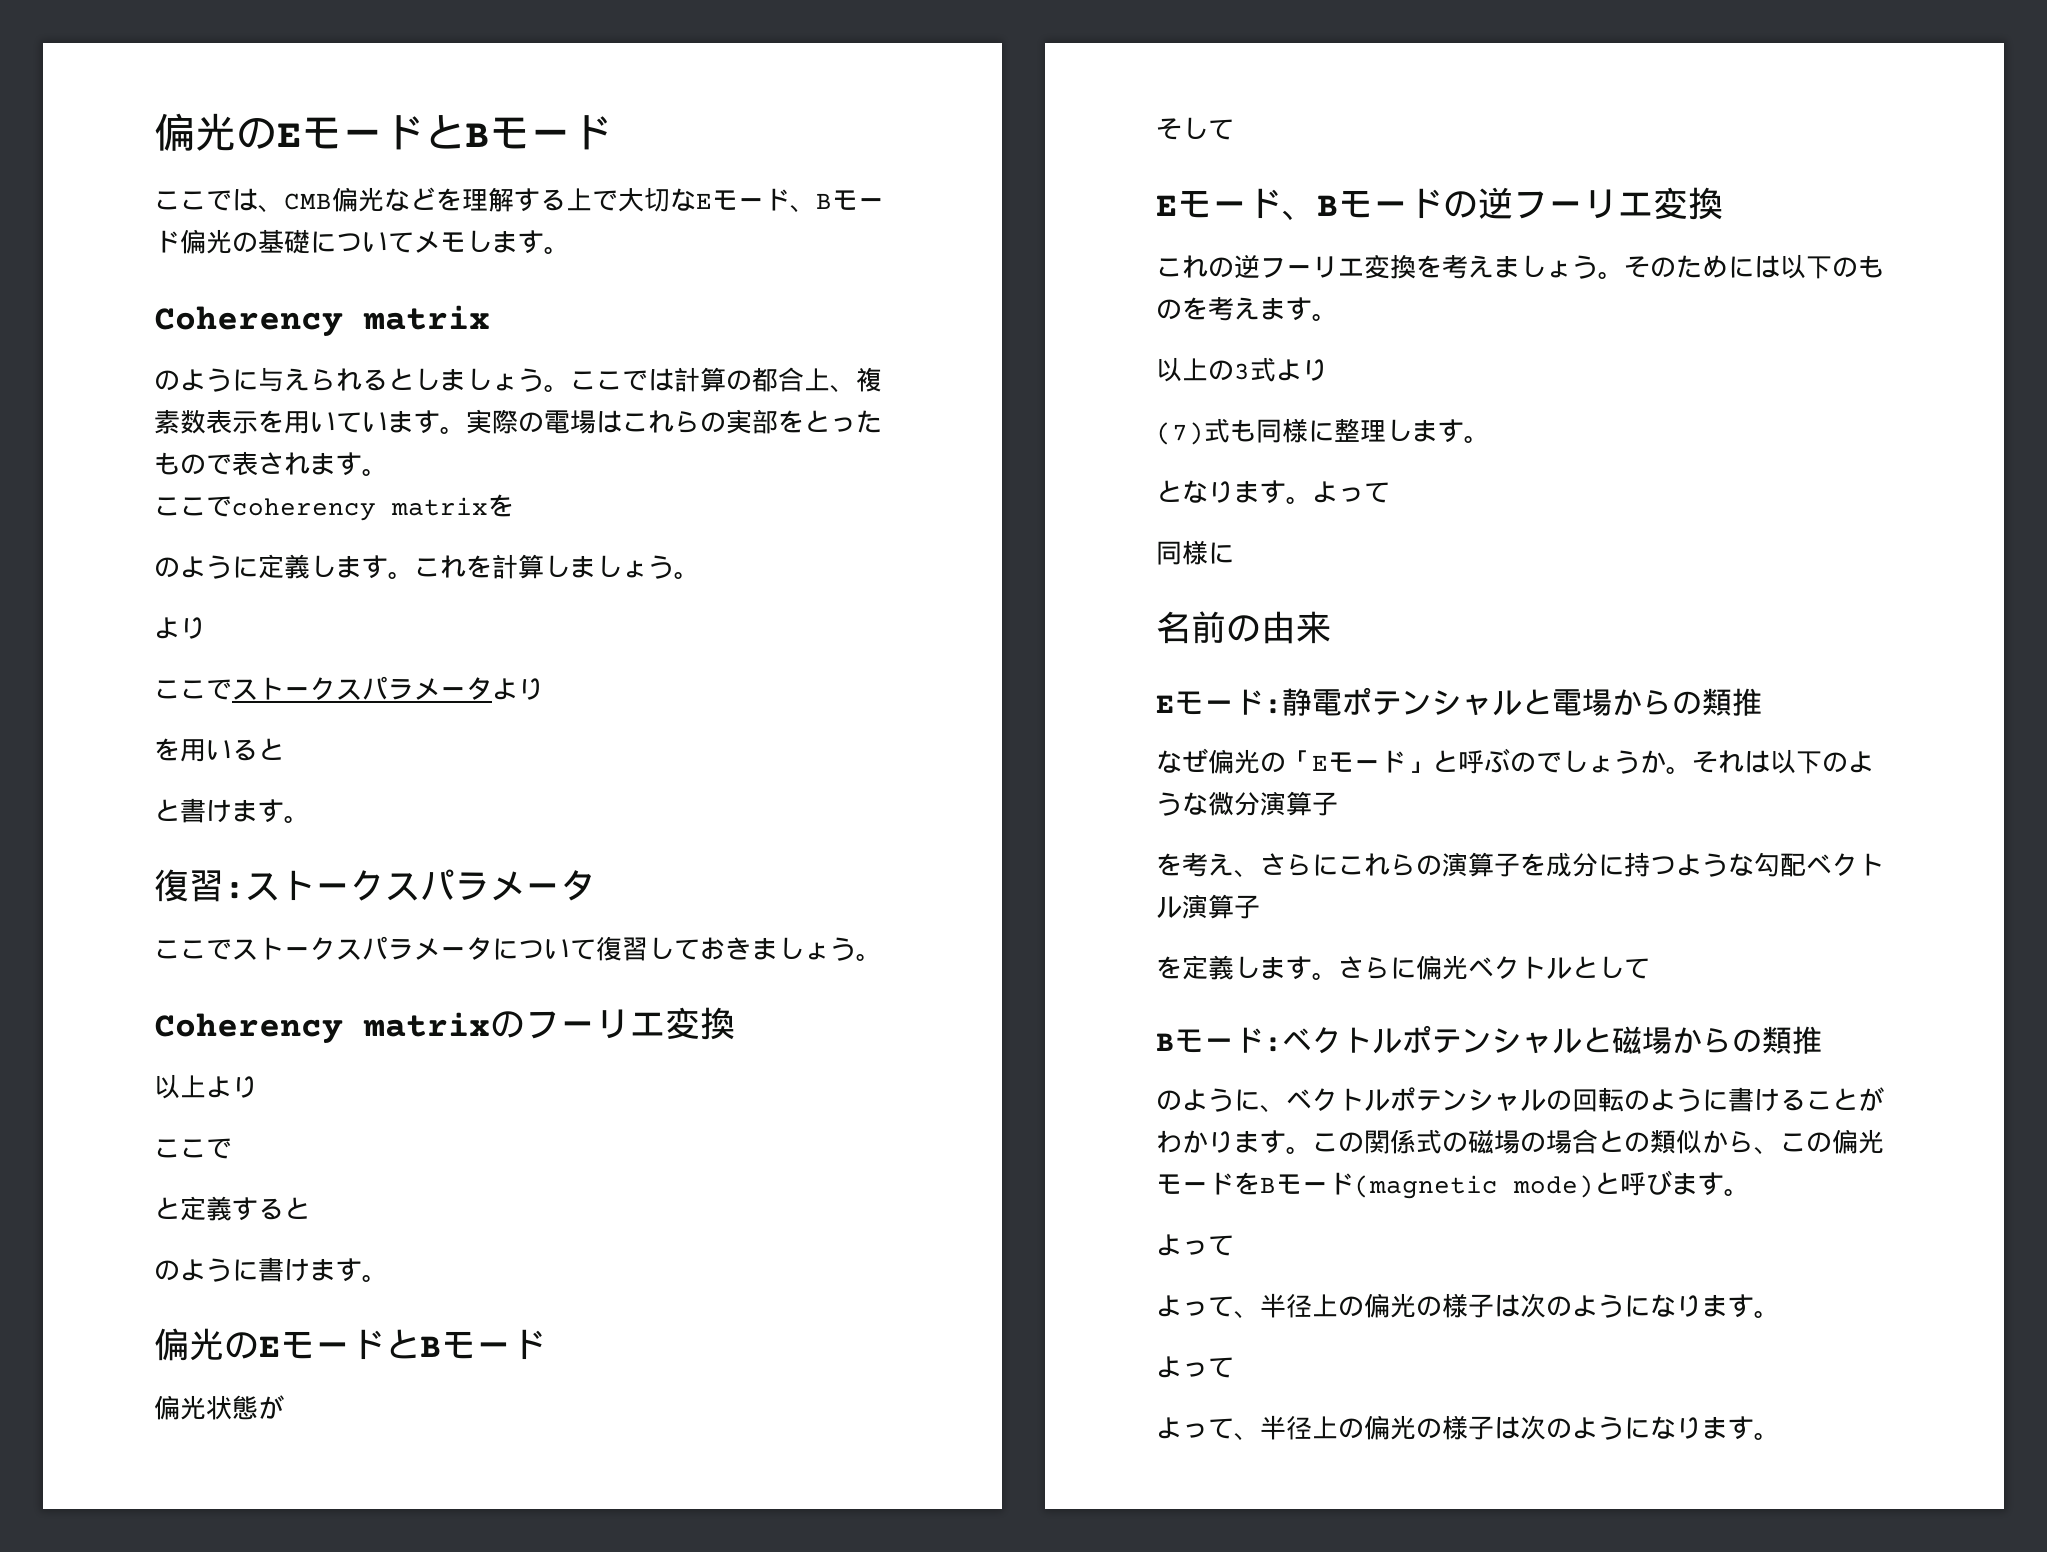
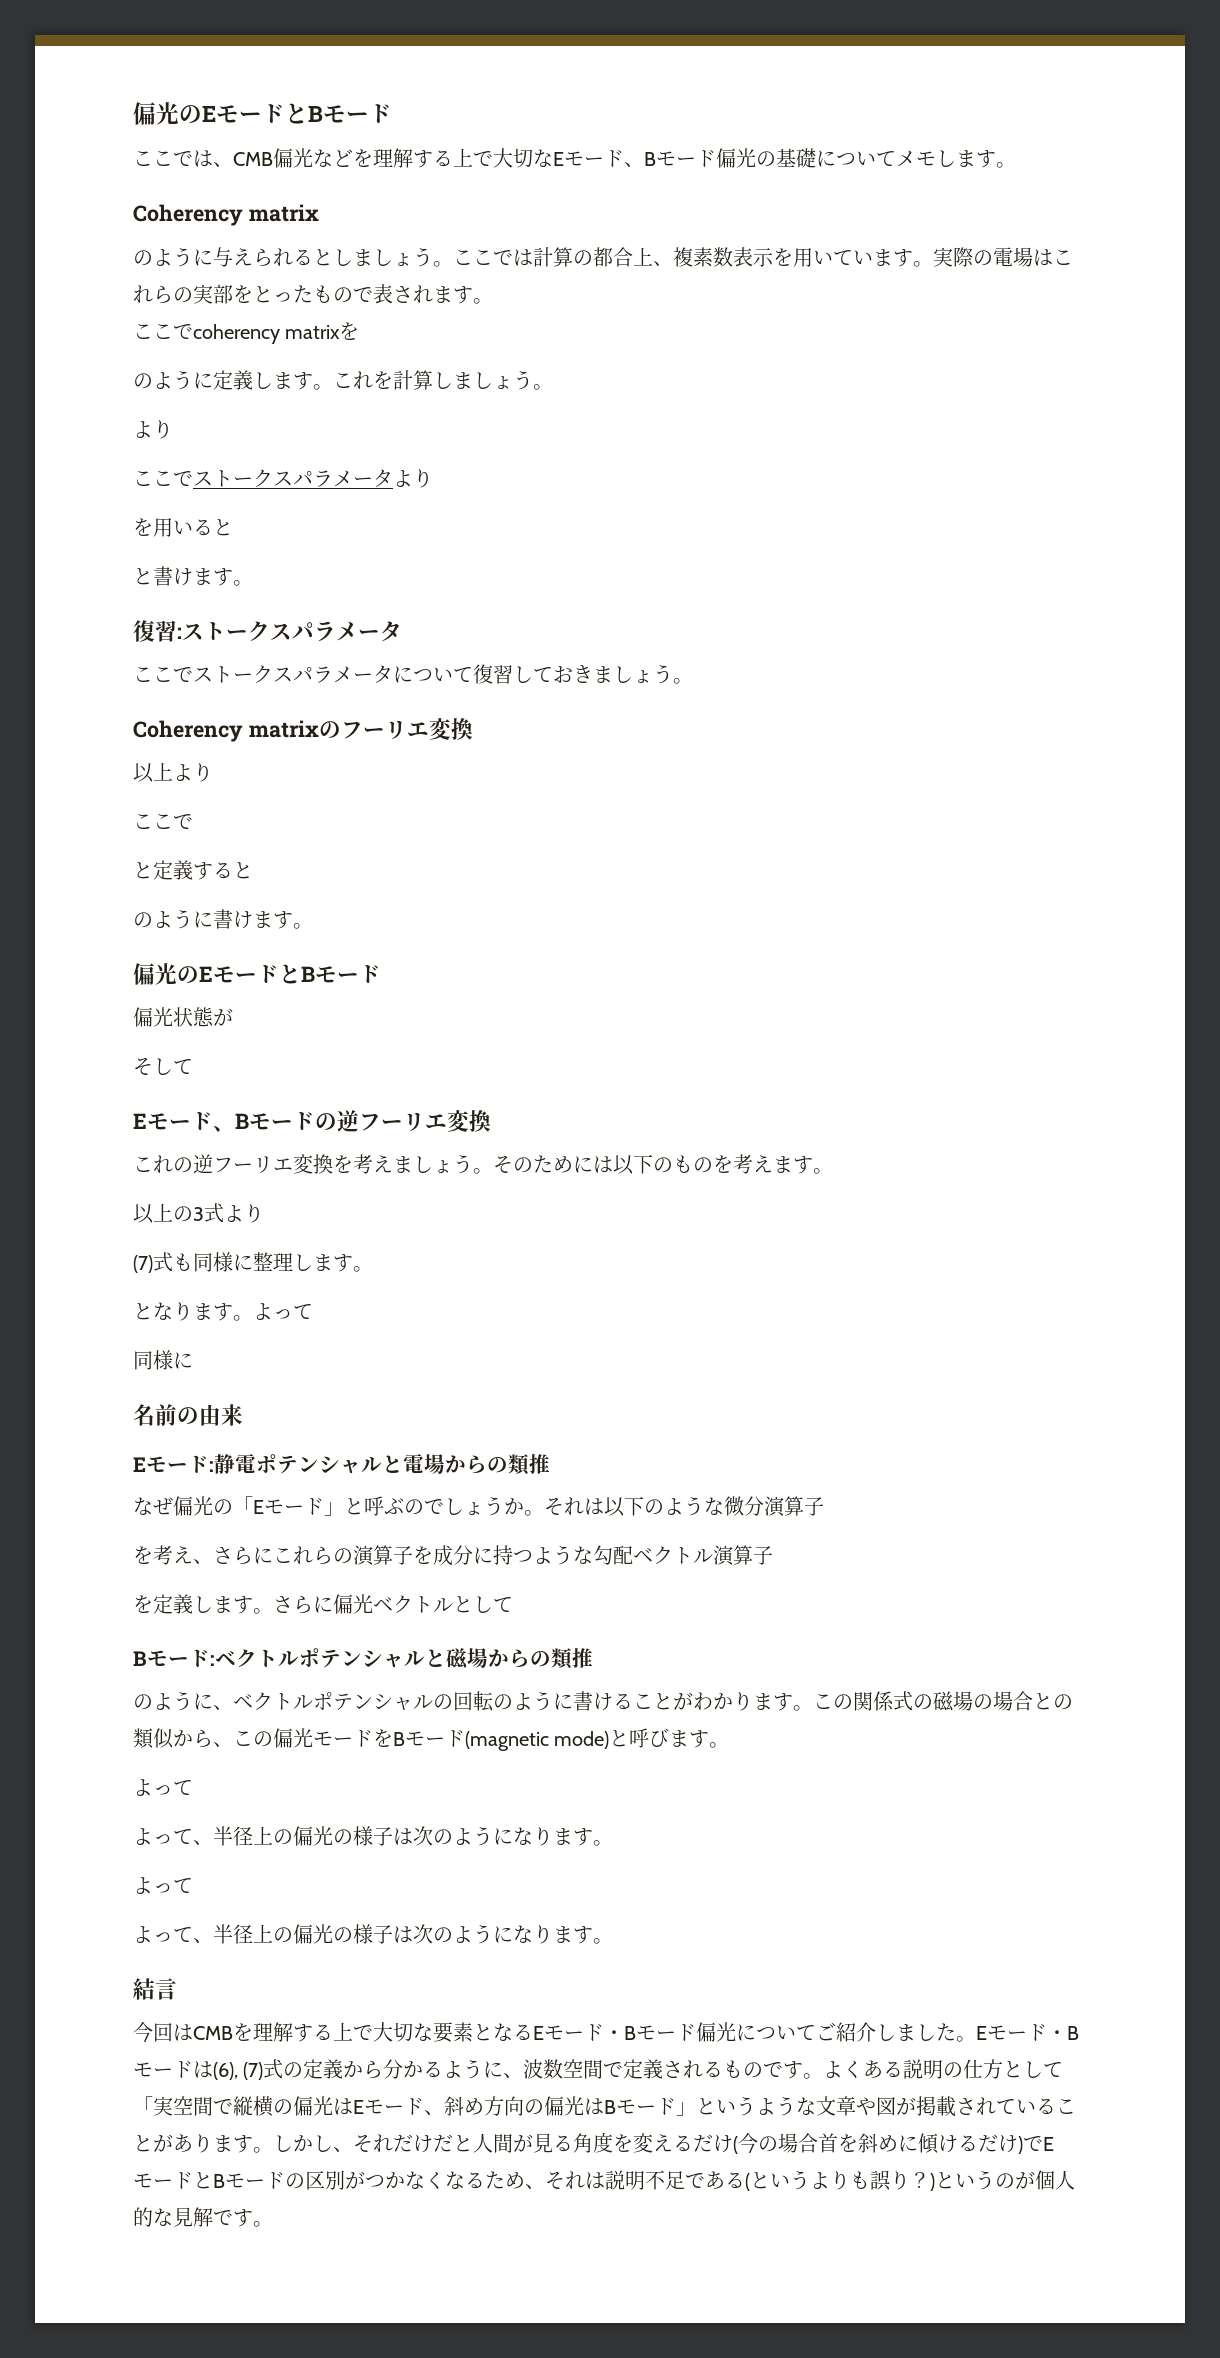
+ 結言
+ 今回はCMBを理解する上で大切な要素となるEモード・Bモード偏光についてご紹介しました。Eモード・Bモードは(6), (7)式の定義から分かるように、波数空間で定義されるものです。よくある説明の仕方として「実空間で縦横の偏光はEモード、斜め方向の偏光はBモード」というような文章や図が掲載されていることがあります。しかし、それだけだと人間が見る角度を変えるだけ(今の場合首を斜めに傾けるだけ)でEモードとBモードの区別がつかなくなるため、それは説明不足である(というよりも誤り？)というのが個人的な見解です。

